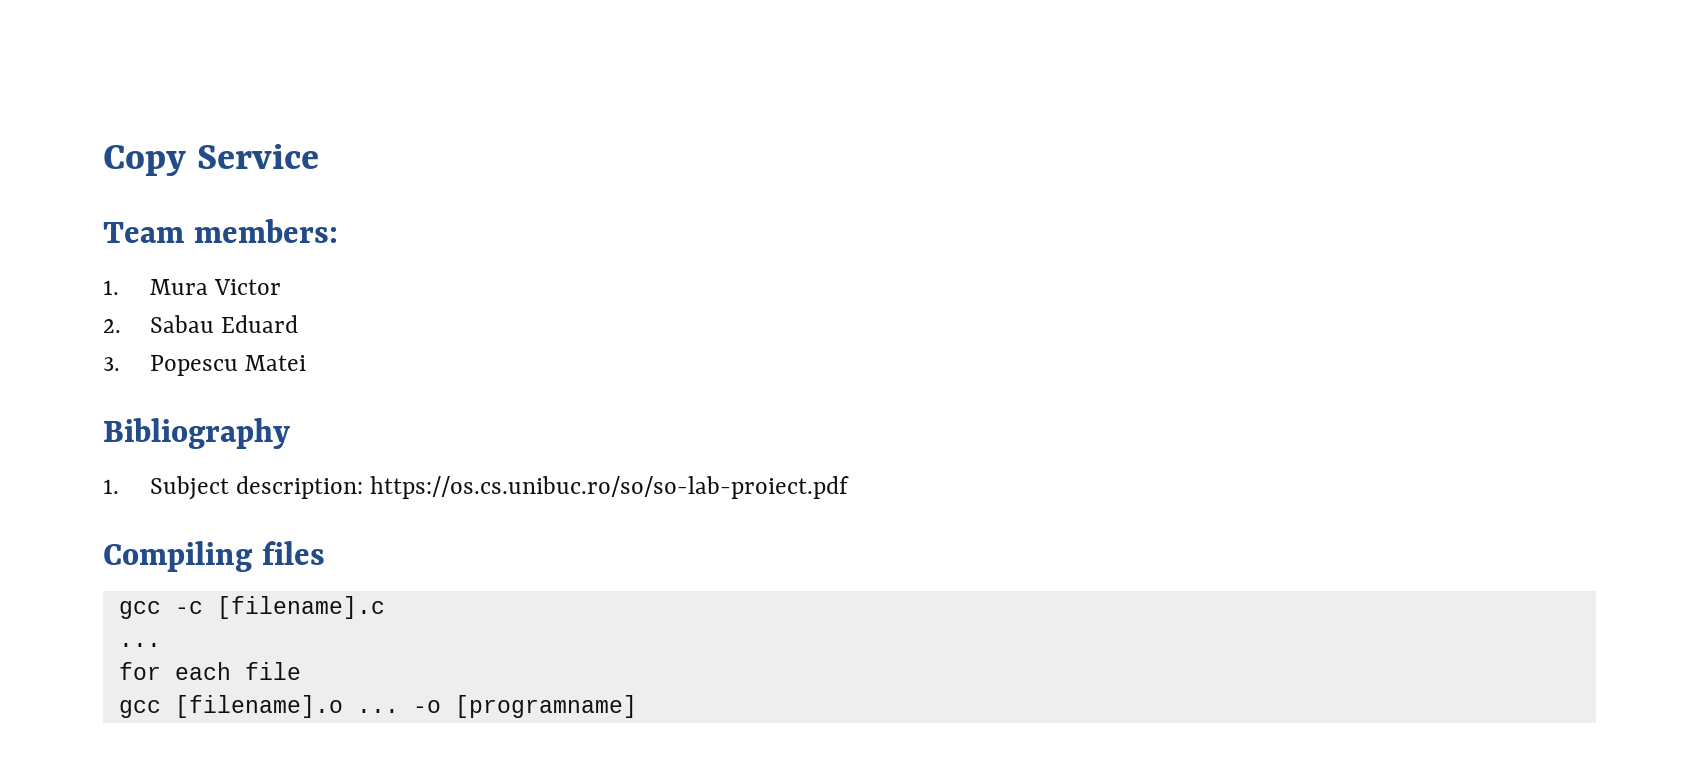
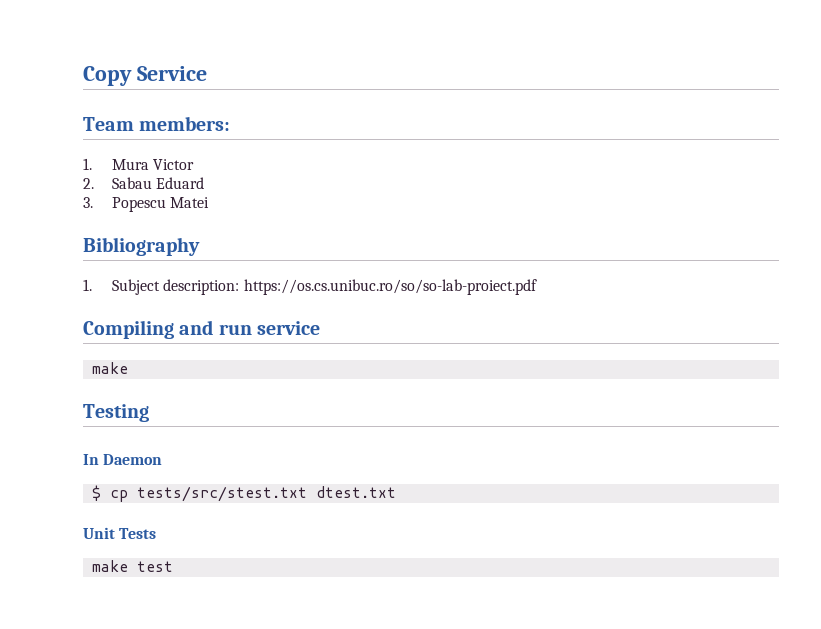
- Compiling files
- gcc -c [filename].c
- ...
- for each file
- gcc [filename].o ... -o [programname]
+ Compiling and run service
+ make
+ Testing
+ In Daemon
+ $ cp tests/src/stest.txt dtest.txt
+ Unit Tests
+ make test

